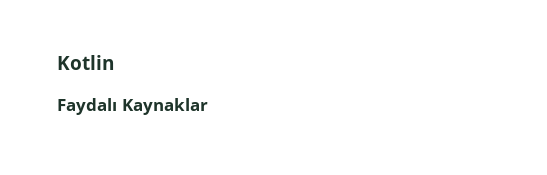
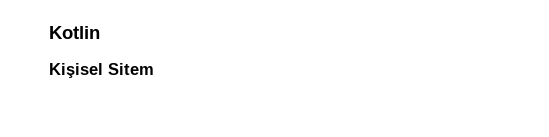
- Faydalı Kaynaklar
+ Kişisel Sitem

